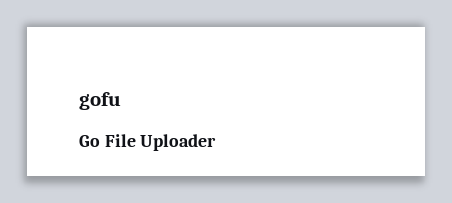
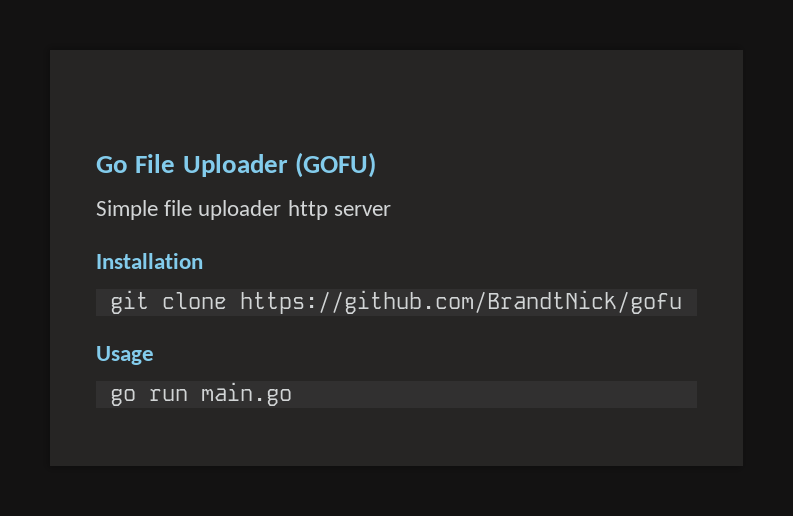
- gofu
- Go File Uploader
+ Go File Uploader (GOFU)
+ Simple file uploader http server
+ Installation
+ git clone https://github.com/BrandtNick/gofu
+ Usage
+ go run main.go

